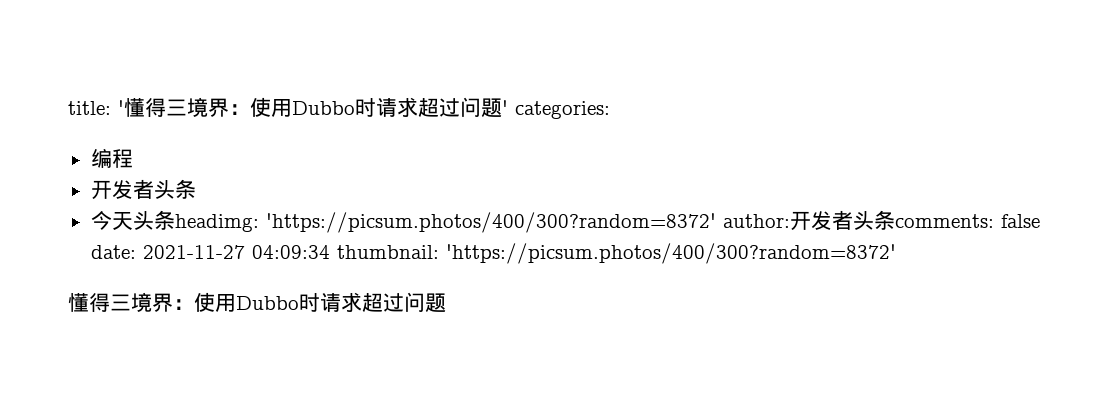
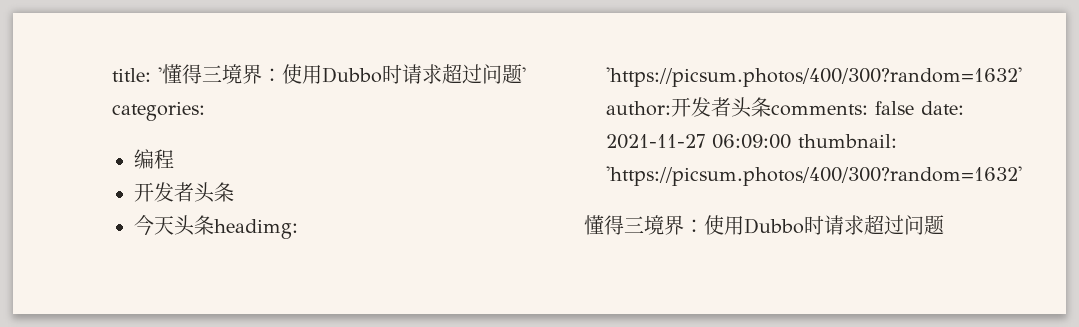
- 今天头条headimg: 'https://picsum.photos/400/300?random=8372' author:开发者头条comments: false date: 2021-11-27 04:09:34 thumbnail: 'https://picsum.photos/400/300?random=8372'
+ 今天头条headimg: 'https://picsum.photos/400/300?random=1632' author:开发者头条comments: false date: 2021-11-27 06:09:00 thumbnail: 'https://picsum.photos/400/300?random=1632'

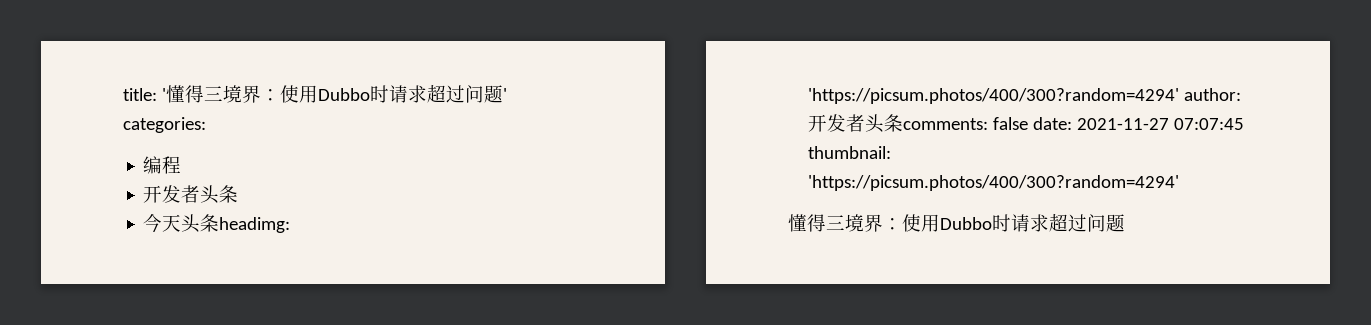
- 今天头条headimg: 'https://picsum.photos/400/300?random=1632' author:开发者头条comments: false date: 2021-11-27 06:09:00 thumbnail: 'https://picsum.photos/400/300?random=1632'
+ 今天头条headimg: 'https://picsum.photos/400/300?random=4294' author:开发者头条comments: false date: 2021-11-27 07:07:45 thumbnail: 'https://picsum.photos/400/300?random=4294'

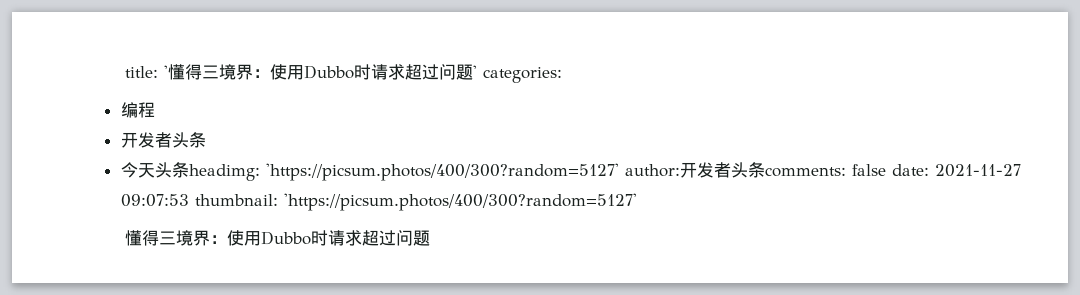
- 今天头条headimg: 'https://picsum.photos/400/300?random=4294' author:开发者头条comments: false date: 2021-11-27 07:07:45 thumbnail: 'https://picsum.photos/400/300?random=4294'
+ 今天头条headimg: 'https://picsum.photos/400/300?random=5127' author:开发者头条comments: false date: 2021-11-27 09:07:53 thumbnail: 'https://picsum.photos/400/300?random=5127'

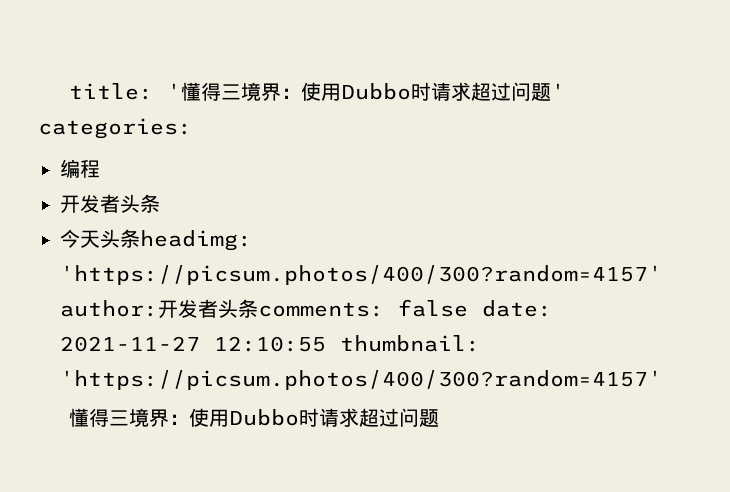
- 今天头条headimg: 'https://picsum.photos/400/300?random=5127' author:开发者头条comments: false date: 2021-11-27 09:07:53 thumbnail: 'https://picsum.photos/400/300?random=5127'
+ 今天头条headimg: 'https://picsum.photos/400/300?random=4157' author:开发者头条comments: false date: 2021-11-27 12:10:55 thumbnail: 'https://picsum.photos/400/300?random=4157'

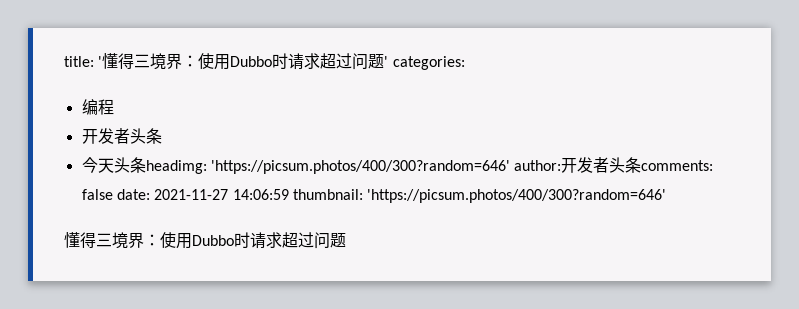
- 今天头条headimg: 'https://picsum.photos/400/300?random=4157' author:开发者头条comments: false date: 2021-11-27 12:10:55 thumbnail: 'https://picsum.photos/400/300?random=4157'
+ 今天头条headimg: 'https://picsum.photos/400/300?random=646' author:开发者头条comments: false date: 2021-11-27 14:06:59 thumbnail: 'https://picsum.photos/400/300?random=646'

